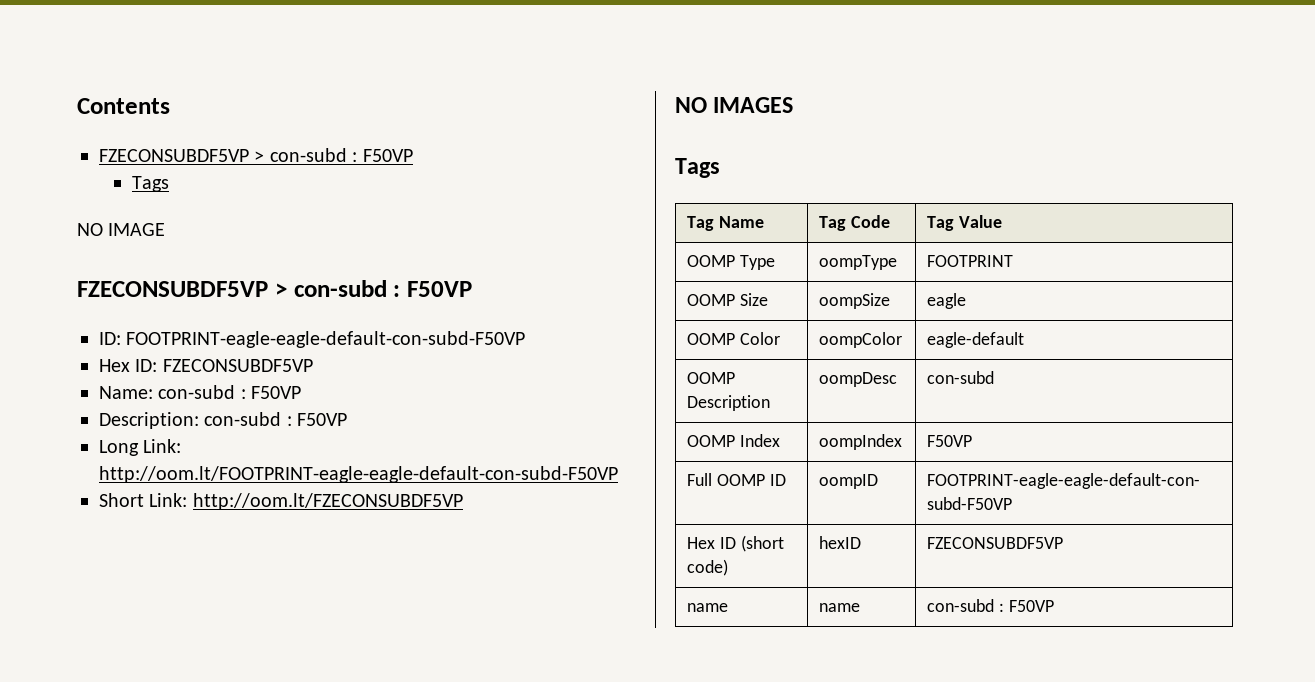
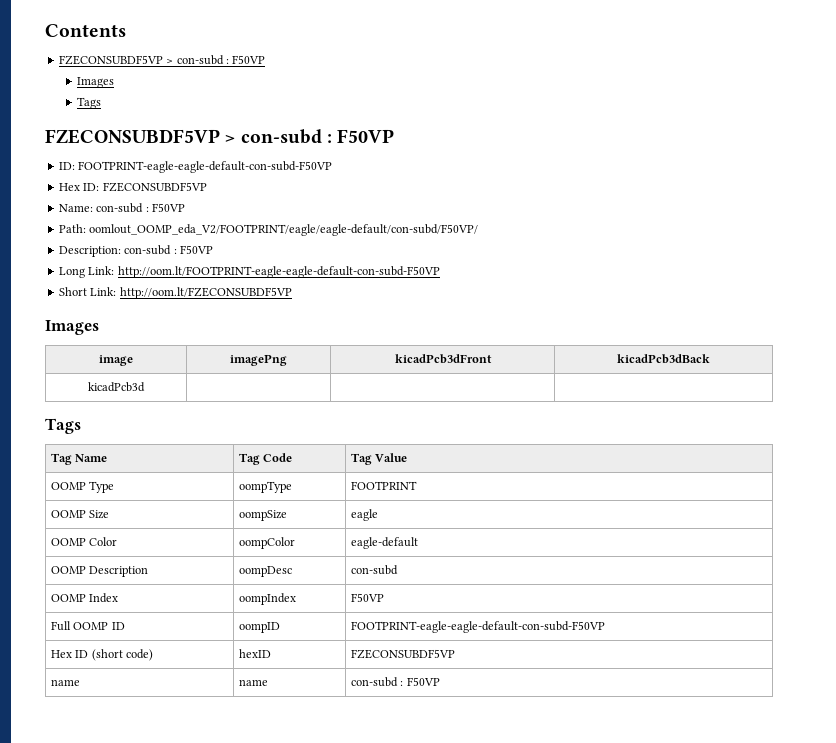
  Contents
  FZECONSUBDF5VP > con-subd : F50VP
+ Images
  Tags
- NO IMAGE
+ Path: oomlout_OOMP_eda_V2/FOOTPRINT/eagle/eagle-default/con-subd/F50VP/
  Short Link: http://oom.lt/FZECONSUBDF5VP
- NO IMAGES
+ Images
+ image | imagePng | kicadPcb3dFront | kicadPcb3dBack
+ kicadPcb3d | | |

